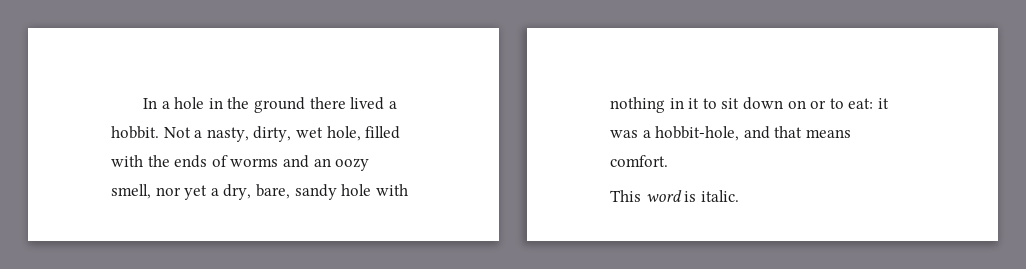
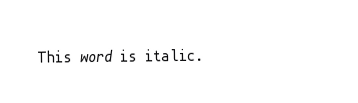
- In a hole in the ground there lived a hobbit. Not a nasty, dirty, wet hole, filled with the ends of worms and an oozy smell, nor yet a dry, bare, sandy hole with nothing in it to sit down on or to eat: it was a hobbit-hole, and that means comfort.

